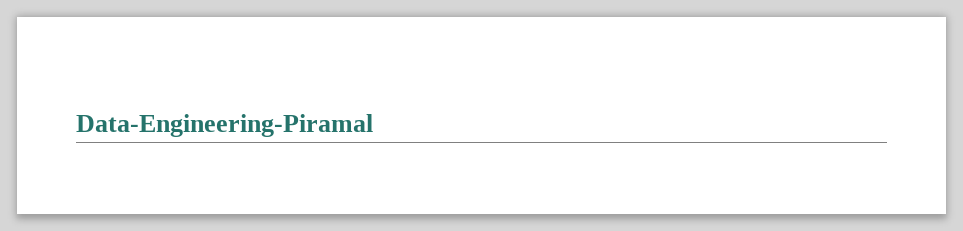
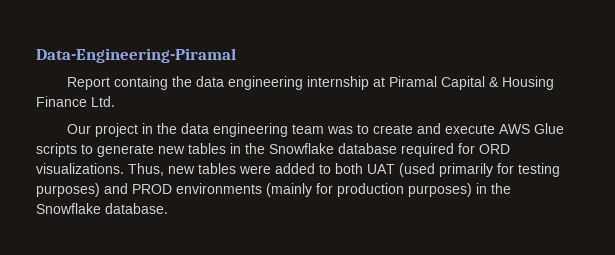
+ Report containg the data engineering internship at Piramal Capital & Housing Finance Ltd.
+ Our project in the data engineering team was to create and execute AWS Glue scripts to generate new tables in the Snowflake database required for ORD visualizations. Thus, new tables were added to both UAT (used primarily for testing purposes) and PROD environments (mainly for production purposes) in the Snowflake database.

